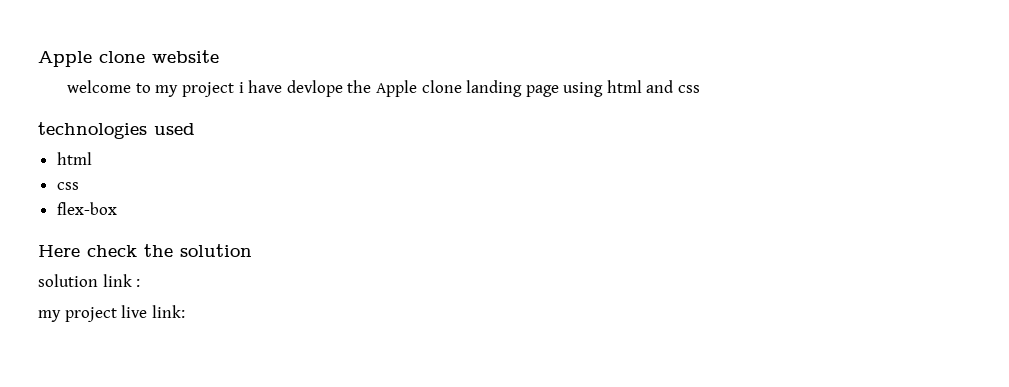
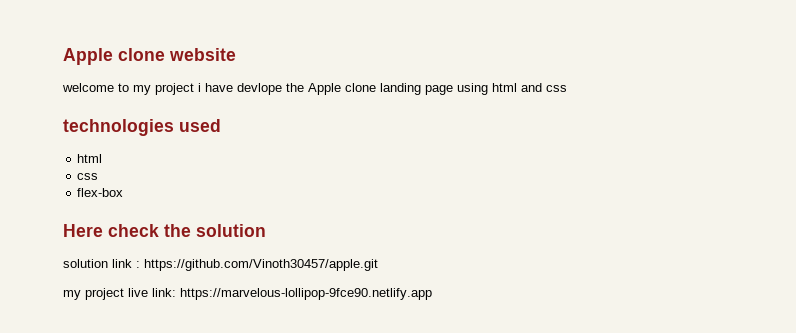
- solution link :
+ solution link : https://github.com/Vinoth30457/apple.git
- my project live link:
+ my project live link: https://marvelous-lollipop-9fce90.netlify.app

